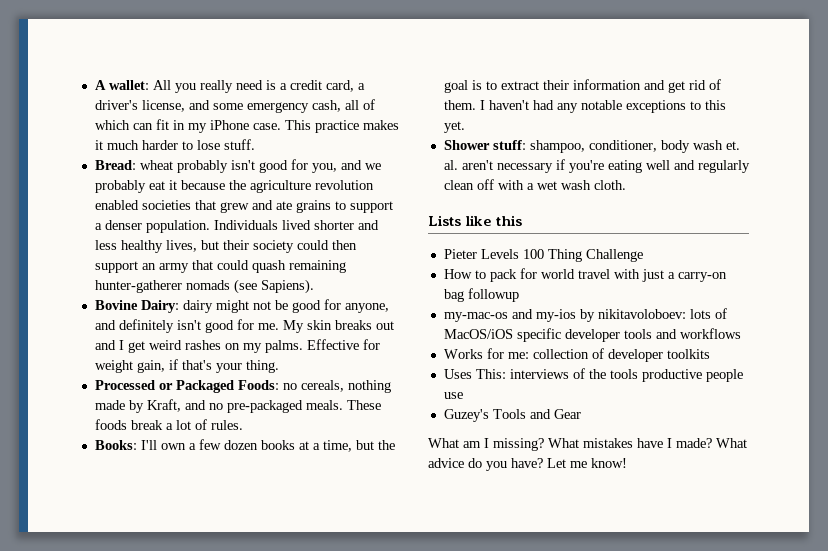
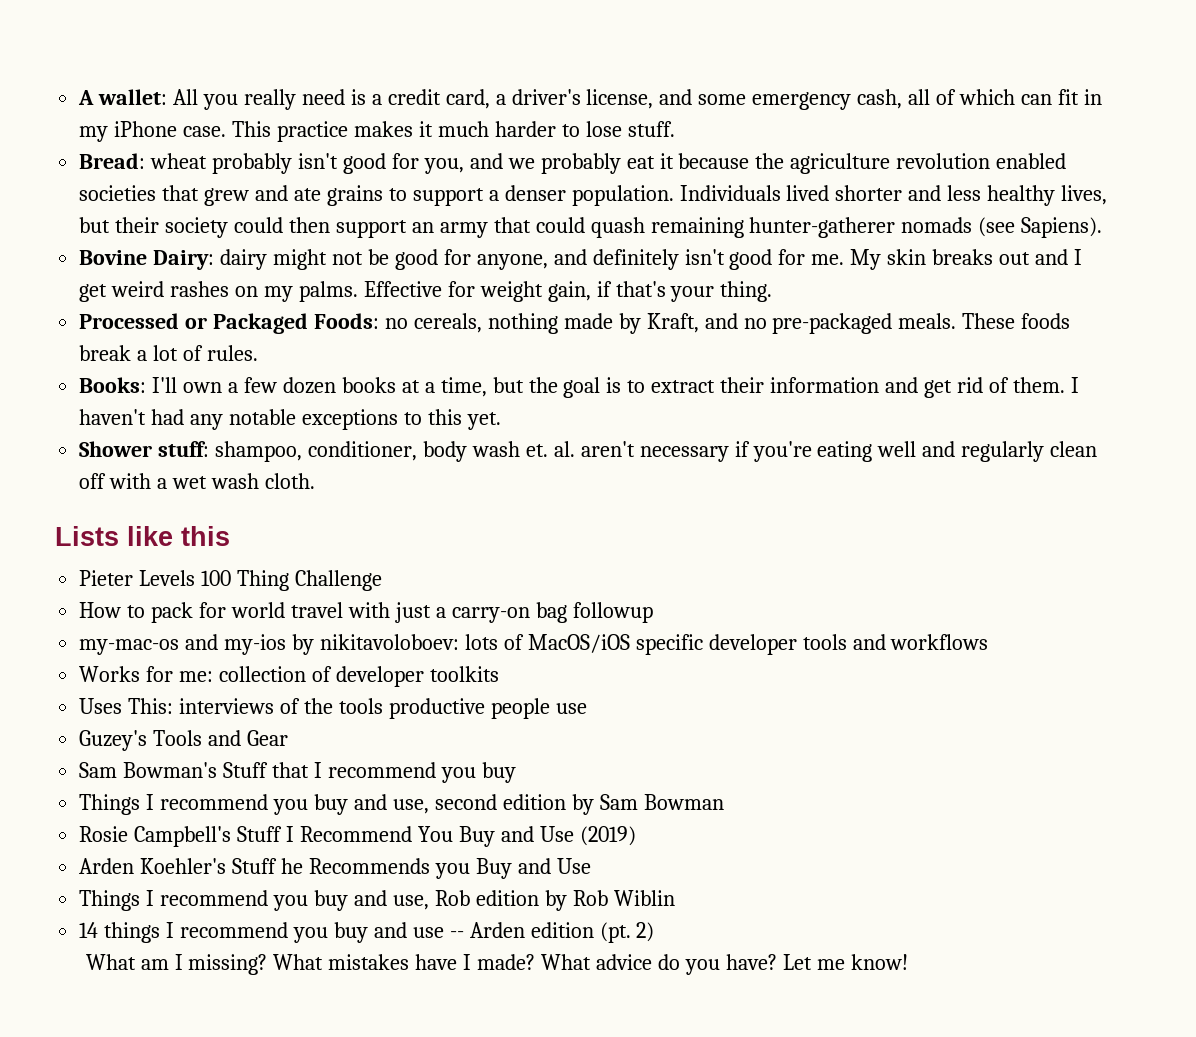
+ Sam Bowman's Stuff that I recommend you buy
+ Things I recommend you buy and use, second edition by Sam Bowman
+ Rosie Campbell's Stuff I Recommend You Buy and Use (2019)
+ Arden Koehler's Stuff he Recommends you Buy and Use
+ Things I recommend you buy and use, Rob edition by Rob Wiblin
+ 14 things I recommend you buy and use -- Arden edition (pt. 2)

